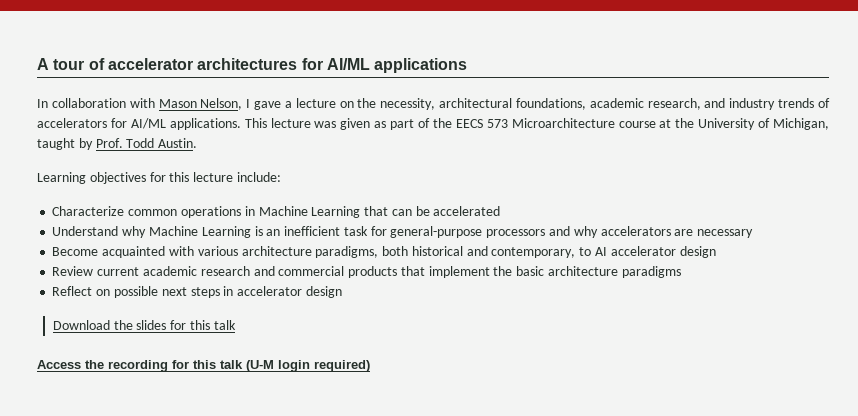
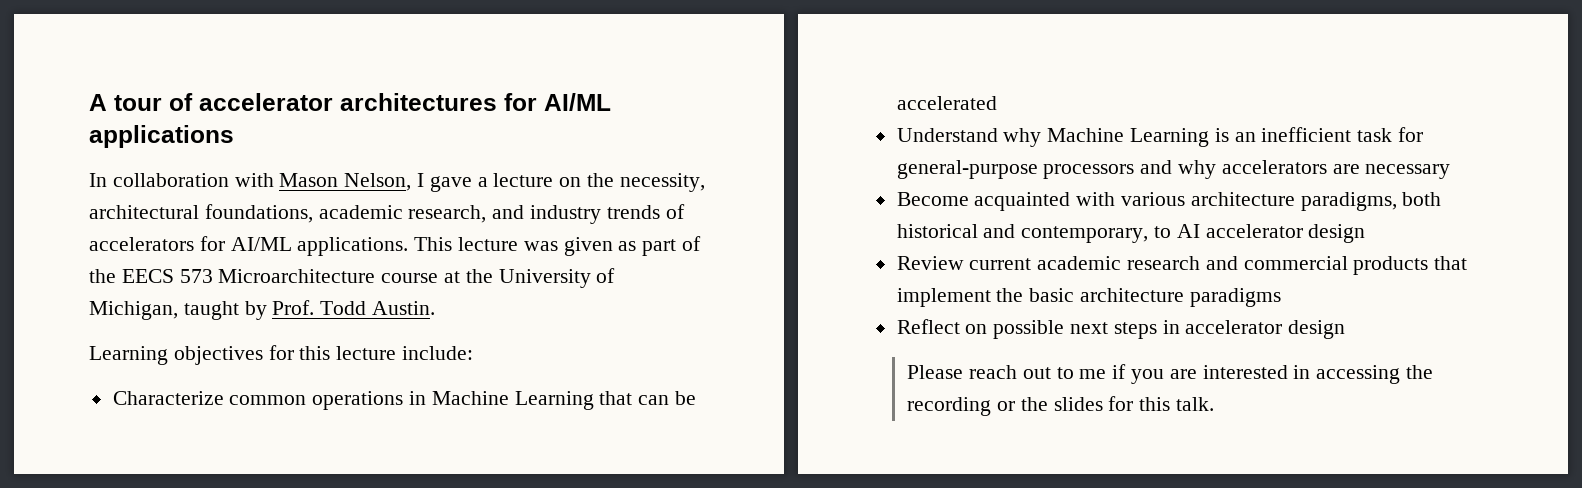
- Download the slides for this talk
- Access the recording for this talk (U-M login required)
+ Please reach out to me if you are interested in accessing the recording or the slides for this talk.

